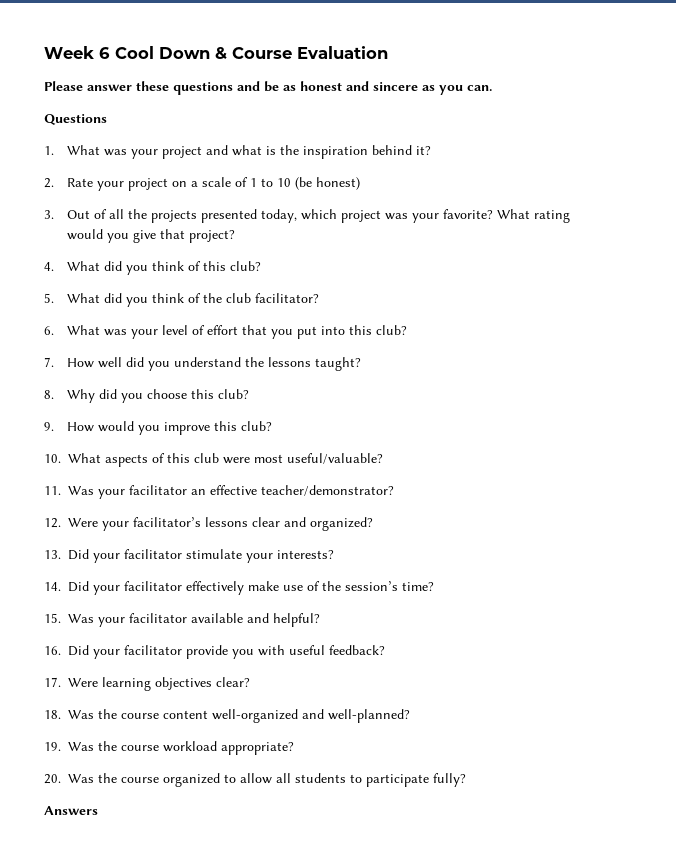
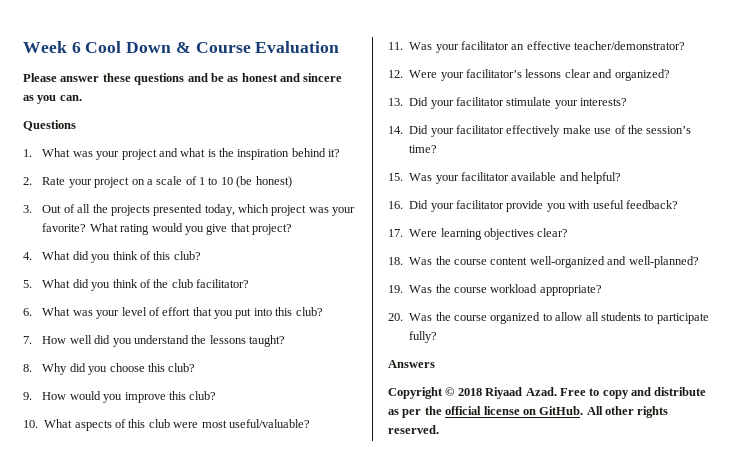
+ Copyright © 2018 Riyaad Azad. Free to copy and distribute as per the official license on GitHub. All other rights reserved.

